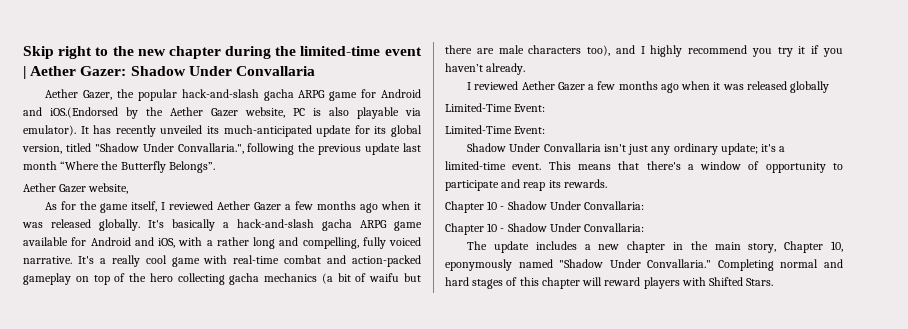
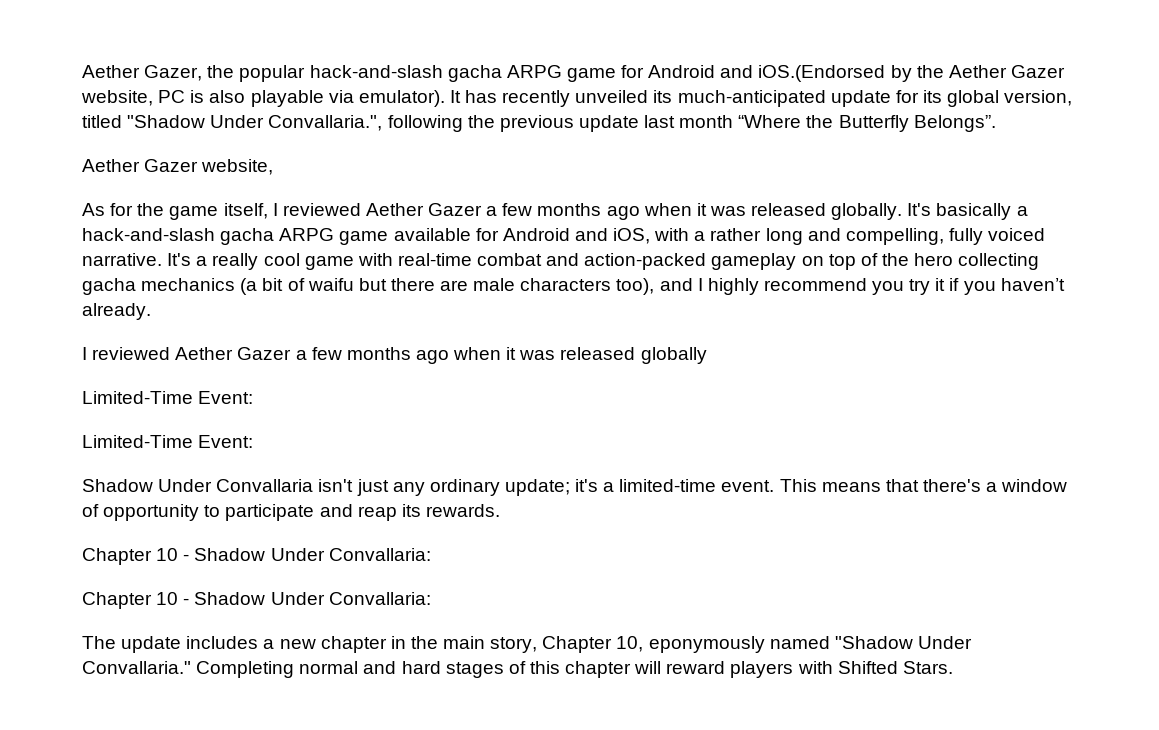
- Skip right to the new chapter during the limited-time event | Aether Gazer: Shadow Under Convallaria

